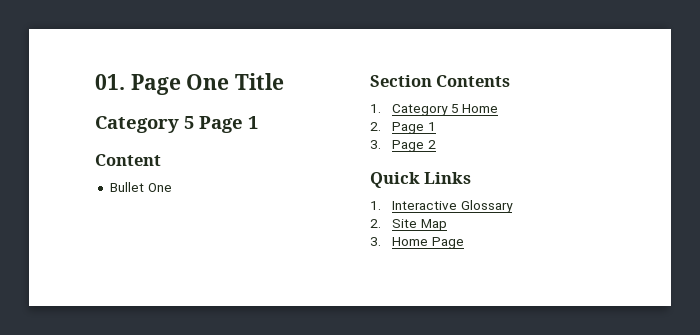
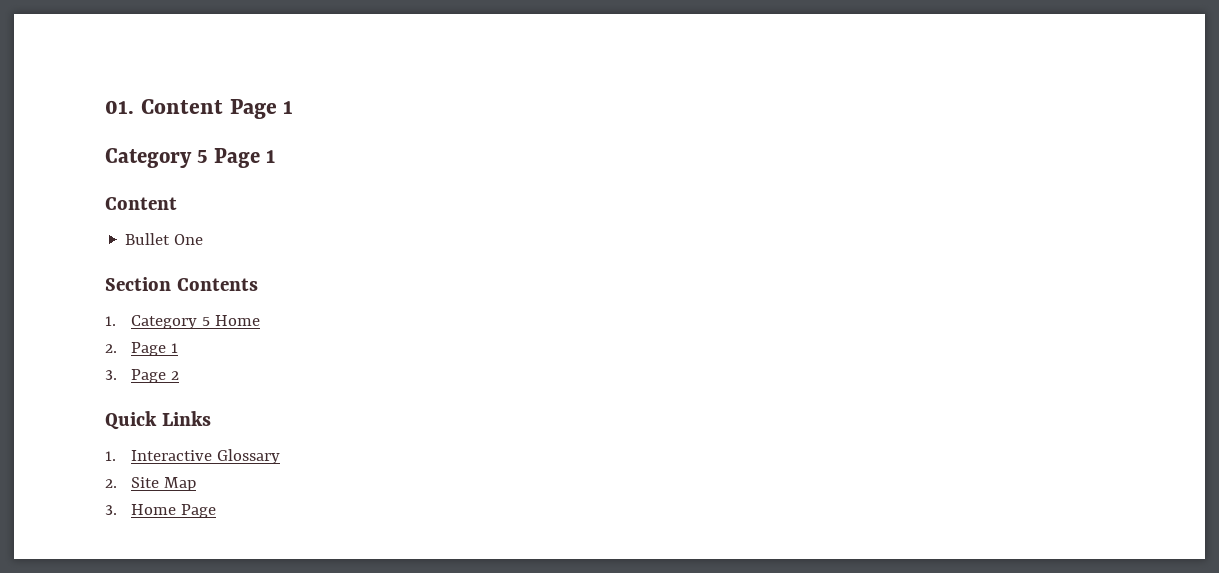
- 01. Page One Title
+ 01. Content Page 1

